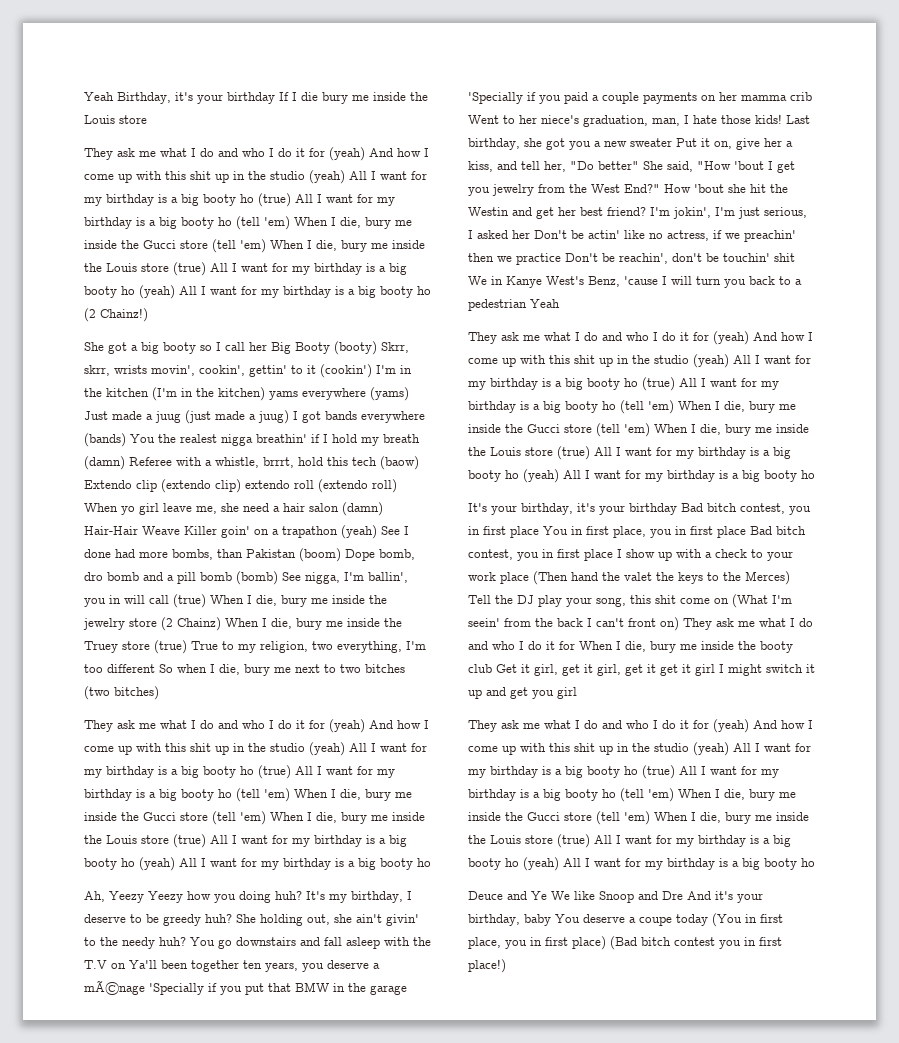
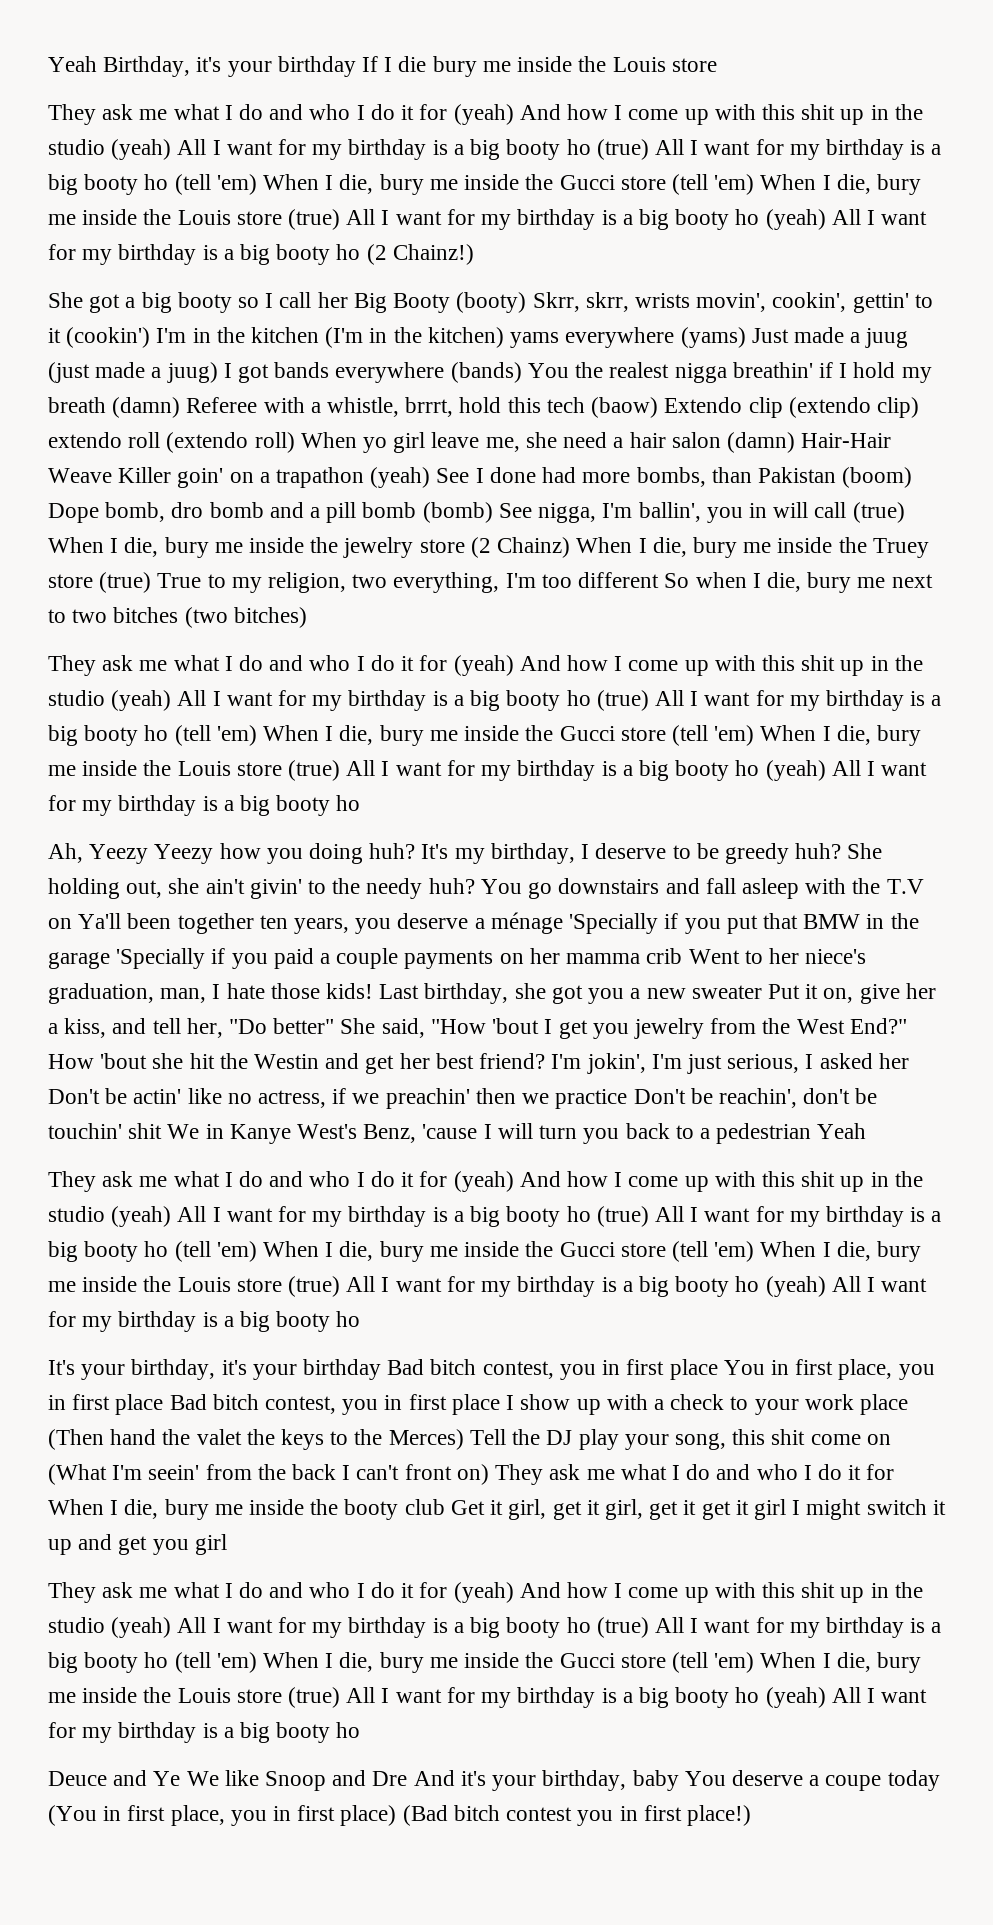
- You go downstairs and fall asleep with the T.V on Ya'll been together ten years, you deserve a mÃ©nage 'Specially if you put that BMW in the garage 'Specially if you paid a couple payments on her mamma crib Went to her niece's graduation, man, I hate those kids!
+ You go downstairs and fall asleep with the T.V on Ya'll been together ten years, you deserve a ménage 'Specially if you put that BMW in the garage 'Specially if you paid a couple payments on her mamma crib Went to her niece's graduation, man, I hate those kids!

